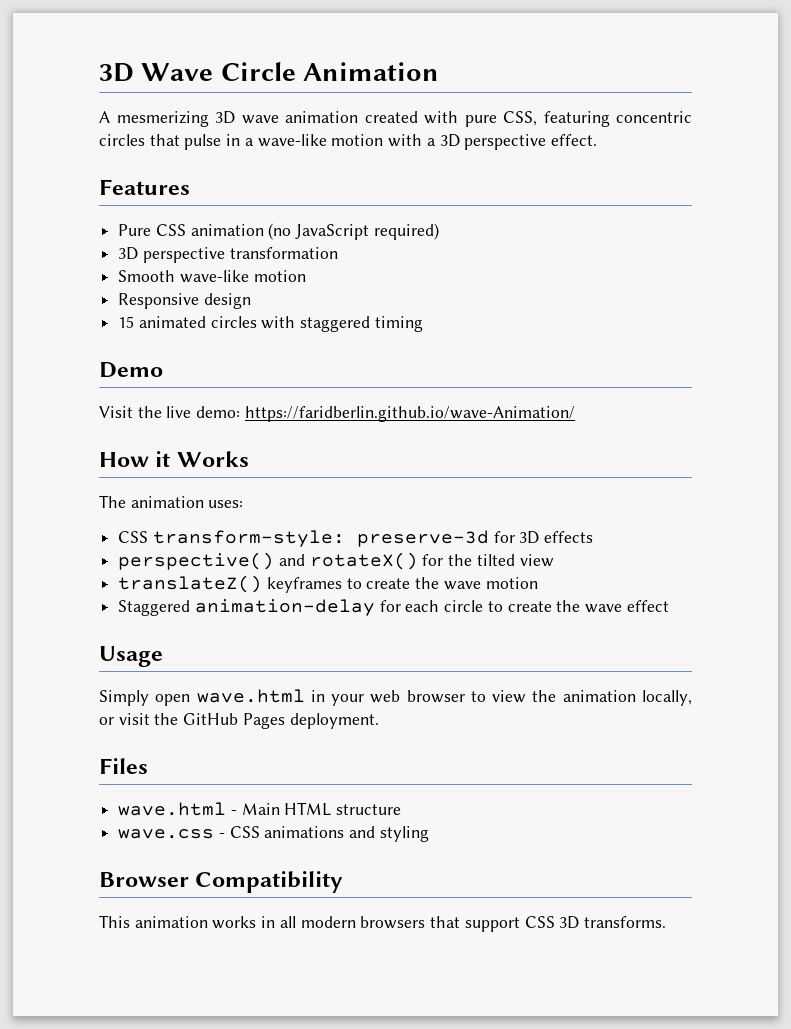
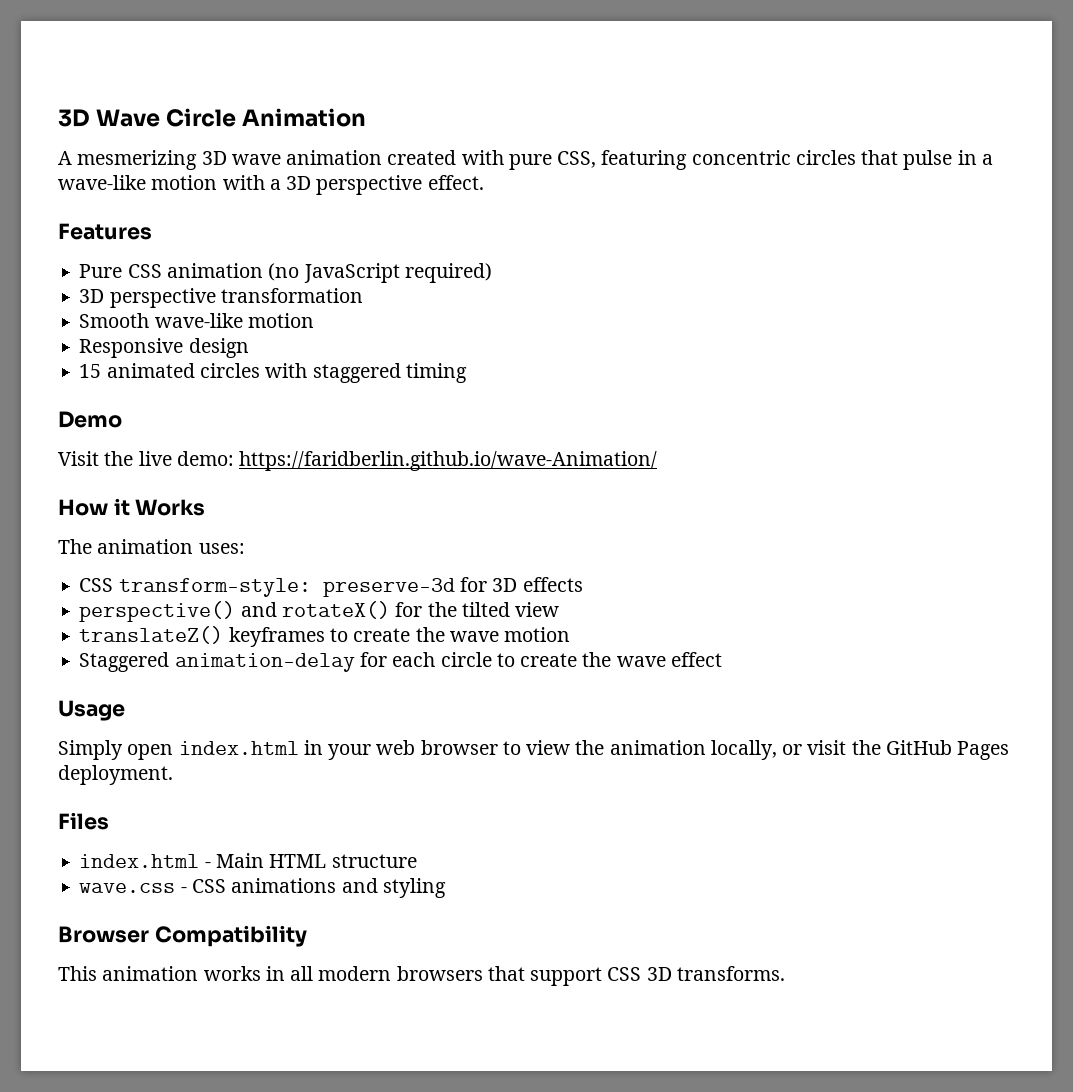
- Simply open wave.html in your web browser to view the animation locally, or visit the GitHub Pages deployment.
+ Simply open index.html in your web browser to view the animation locally, or visit the GitHub Pages deployment.
- wave.html - Main HTML structure
+ index.html - Main HTML structure

